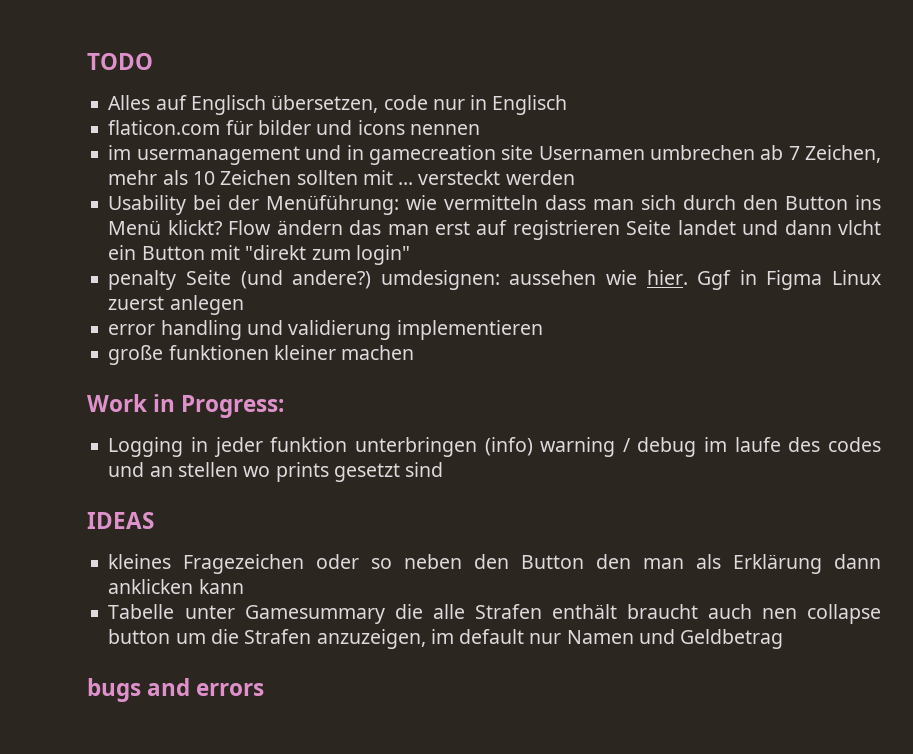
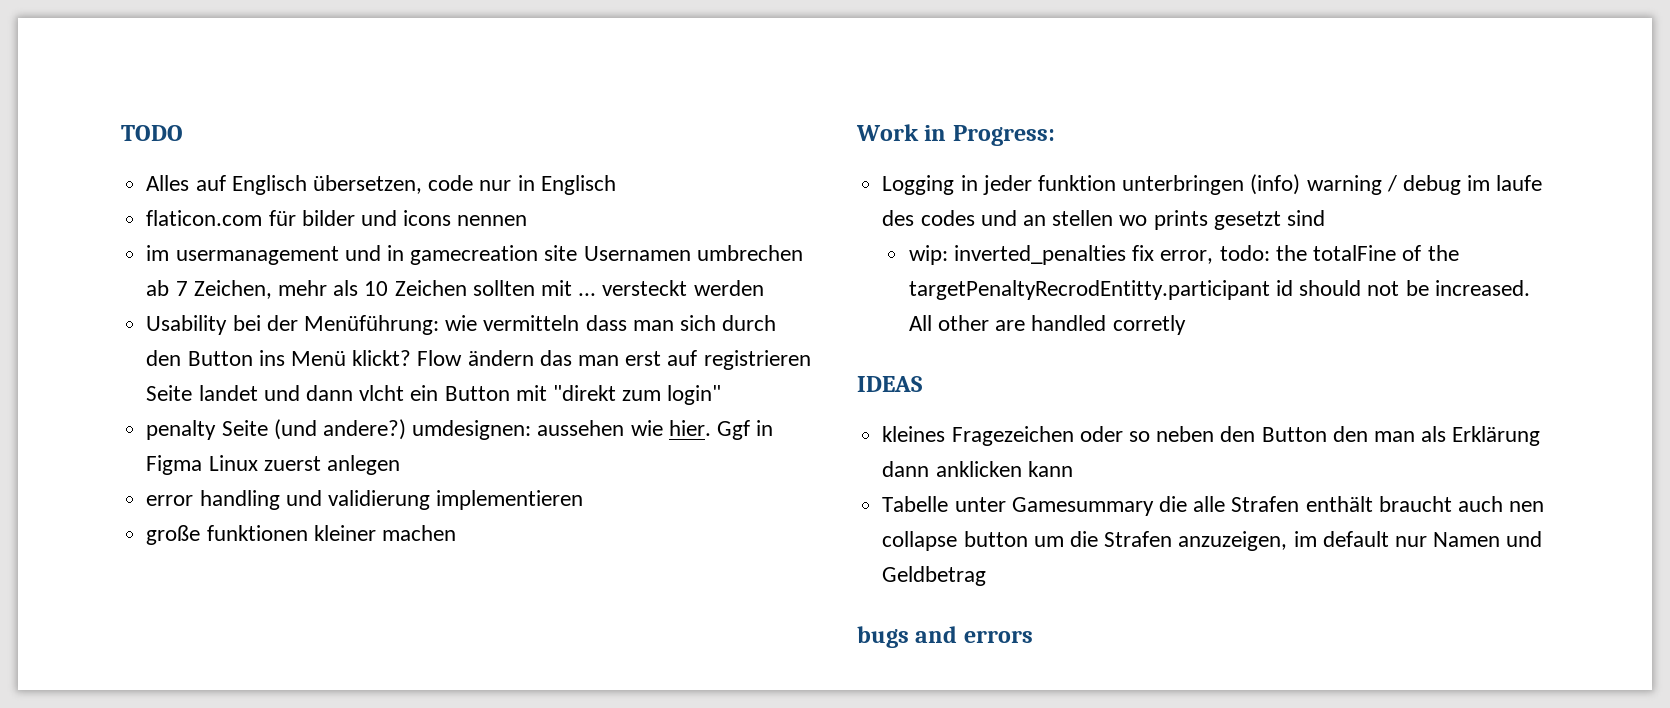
+ wip: inverted_penalties fix error, todo: the totalFine of the targetPenaltyRecrodEntitty.participant id should not be increased. All other are handled corretly

